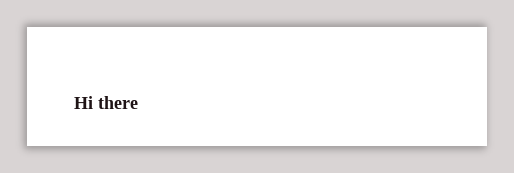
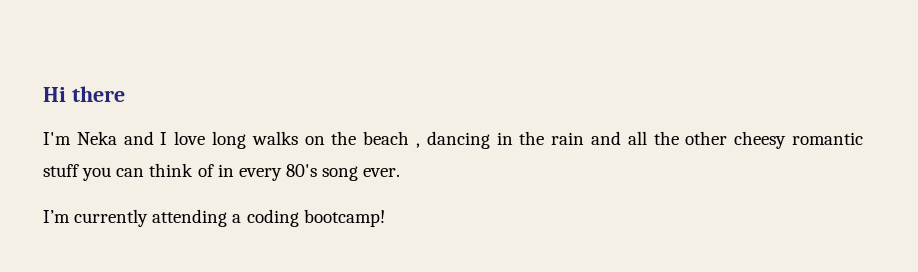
+ I'm Neka and I love long walks on the beach , dancing in the rain and all the other cheesy romantic stuff you can think of in every 80's song ever.
+ I’m currently attending a coding bootcamp!

